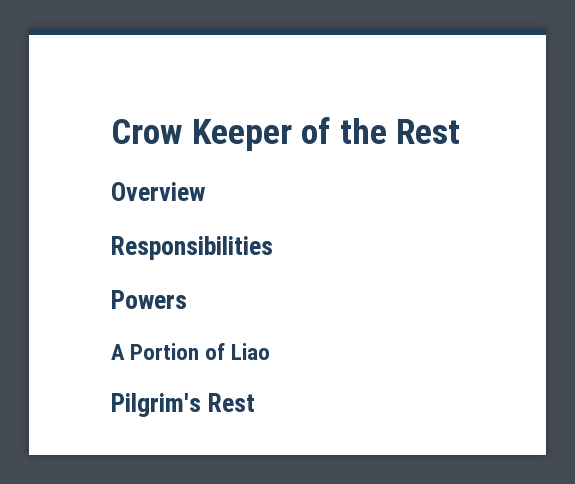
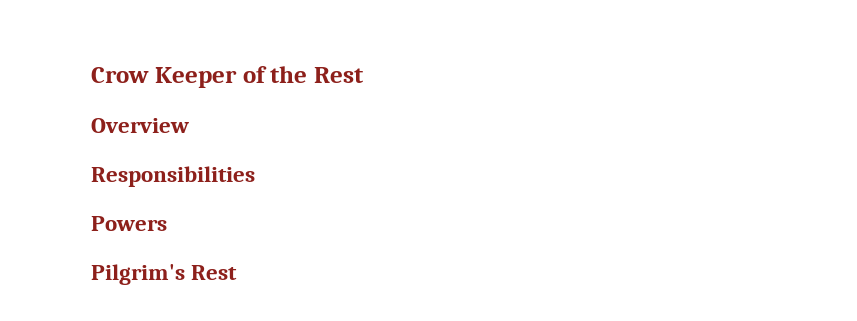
- A Portion of Liao

